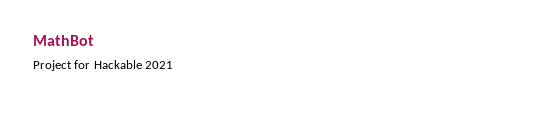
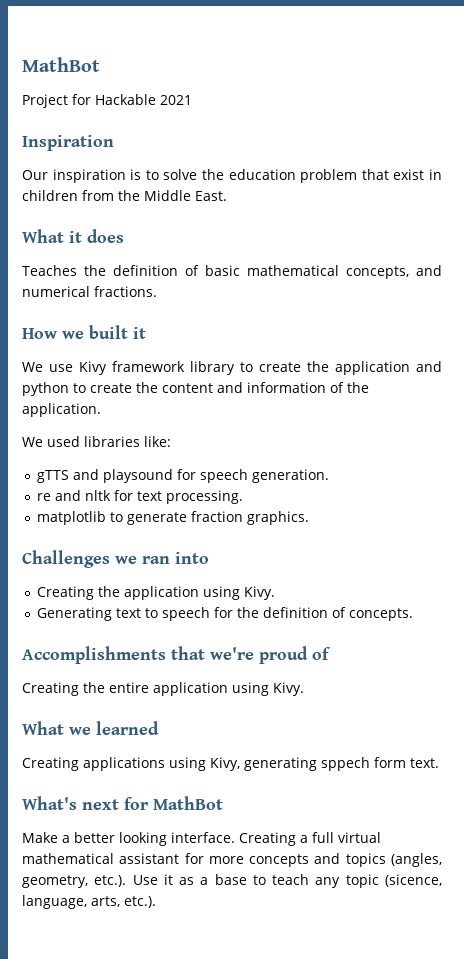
+ Inspiration
+ Our inspiration is to solve the education problem that exist in children from the Middle East.
+ What it does
+ Teaches the definition of basic mathematical concepts, and numerical fractions.
+ How we built it
+ We use Kivy framework library to create the application and python to create the content and information of the application.
+ We used libraries like:
+ gTTS and playsound for speech generation.
+ re and nltk for text processing.
+ matplotlib to generate fraction graphics.
+ Challenges we ran into
+ Creating the application using Kivy.
+ Generating text to speech for the definition of concepts.
+ Accomplishments that we're proud of
+ Creating the entire application using Kivy.
+ What we learned
+ Creating applications using Kivy, generating sppech form text.
+ What's next for MathBot
+ Make a better looking interface. Creating a full virtual mathematical assistant for more concepts and topics (angles, geometry, etc.). Use it as a base to teach any topic (sicence, language, arts, etc.).

